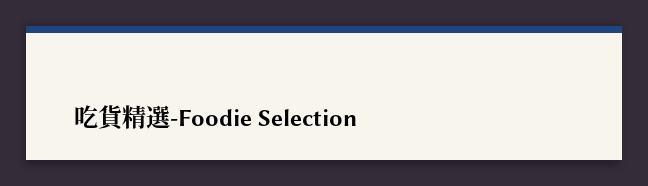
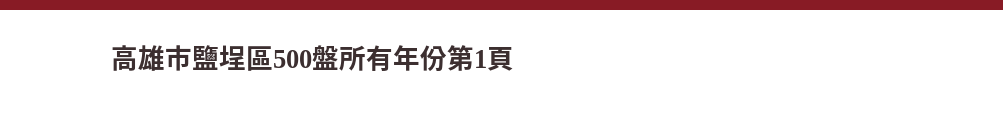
- 吃貨精選-Foodie Selection
+ 高雄市鹽埕區500盤所有年份第1頁

